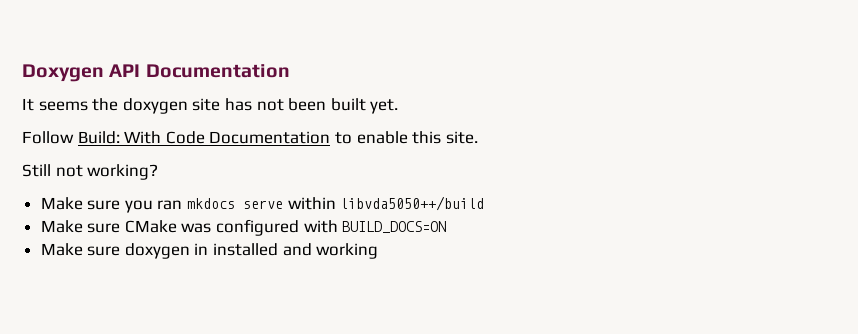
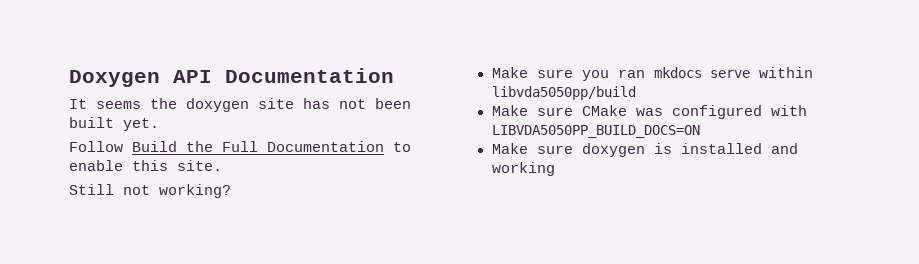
- Follow Build: With Code Documentation to enable this site.
+ Follow Build the Full Documentation to enable this site.
- Make sure you ran mkdocs serve within libvda5050++/build
+ Make sure you ran mkdocs serve within libvda5050pp/build
- Make sure CMake was configured with BUILD_DOCS=ON
+ Make sure CMake was configured with LIBVDA5050PP_BUILD_DOCS=ON
- Make sure doxygen in installed and working
+ Make sure doxygen is installed and working

